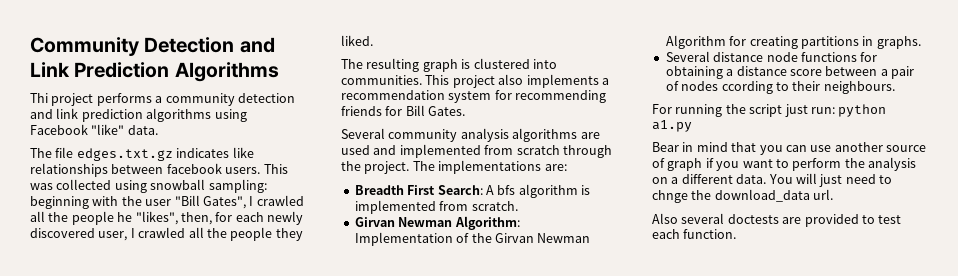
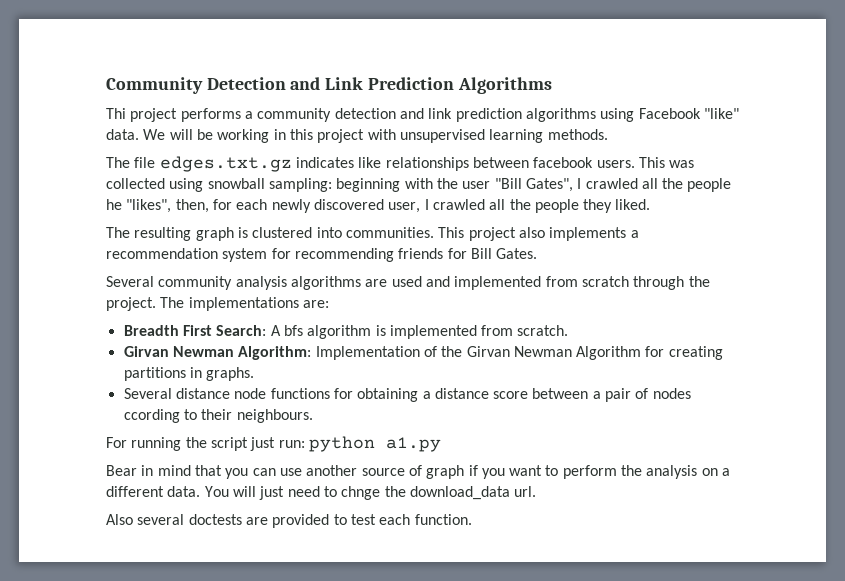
+ We will be working in this project with unsupervised learning methods.

